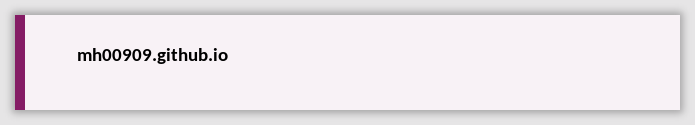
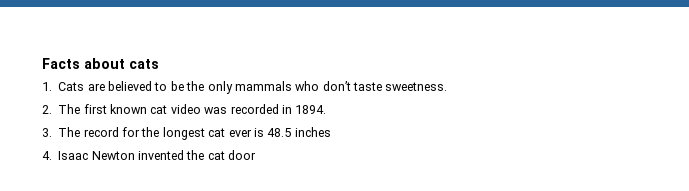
- mh00909.github.io
+ Facts about cats
+ 1. Cats are believed to be the only mammals who don’t taste sweetness.
+ 2. The first known cat video was recorded in 1894.
+ 3. The record for the longest cat ever is 48.5 inches
+ 4. Isaac Newton invented the cat door

